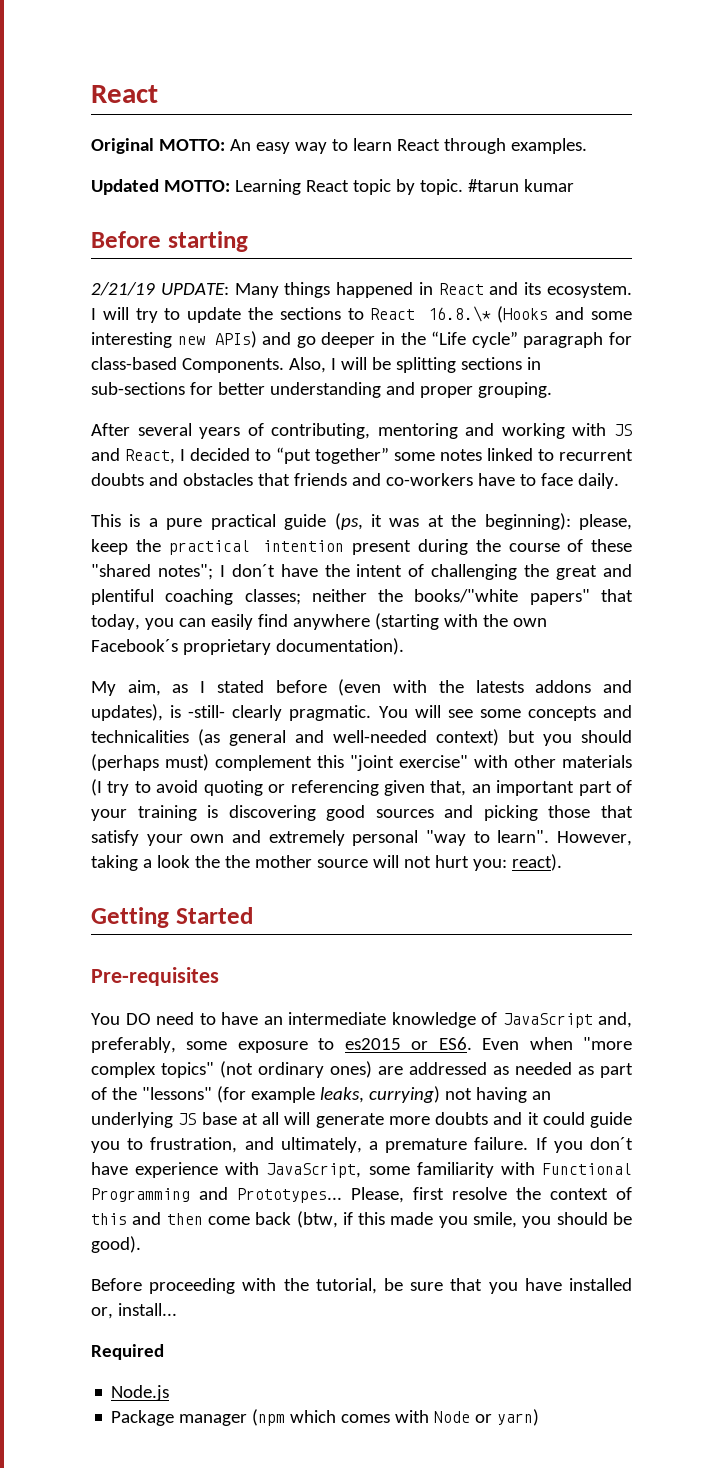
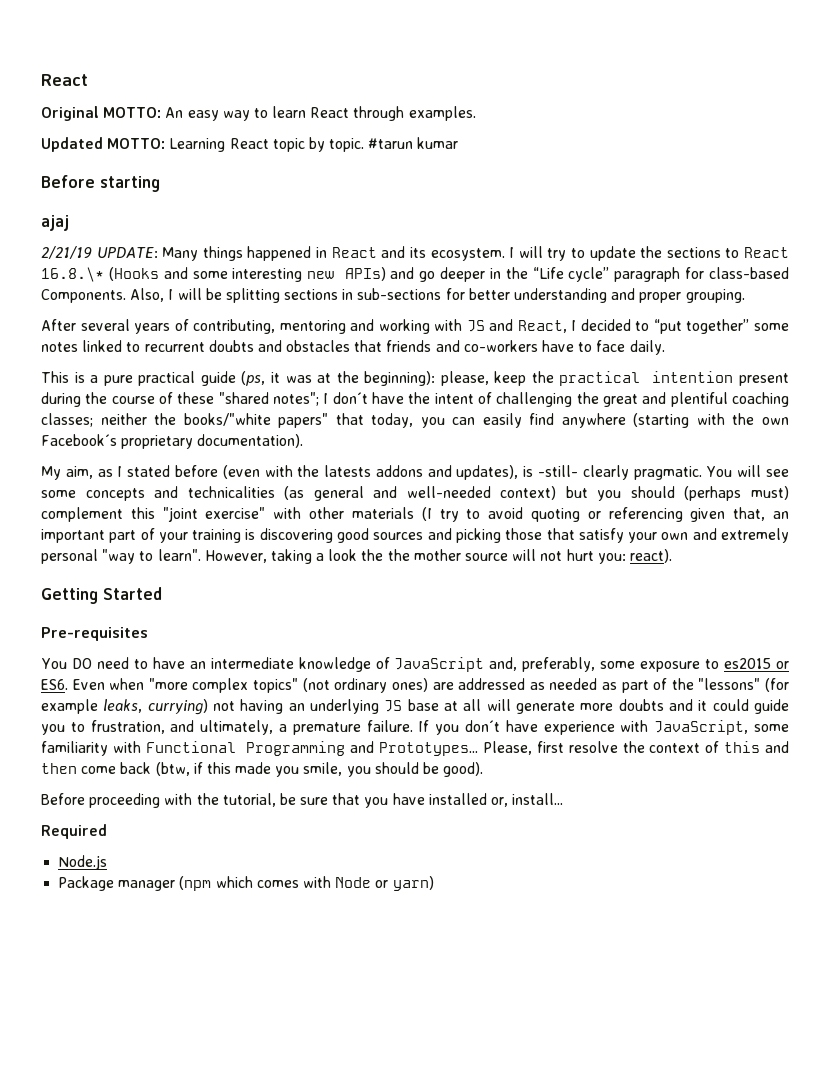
+ ajaj

